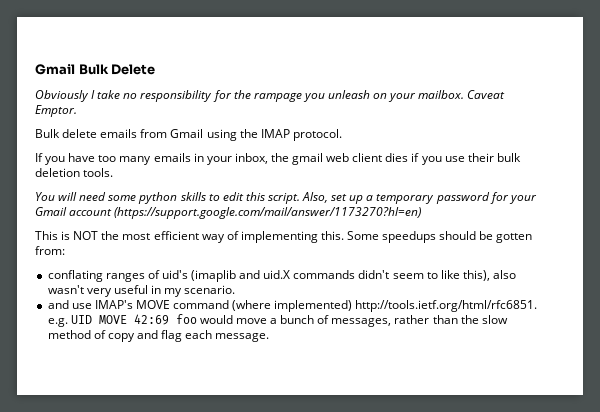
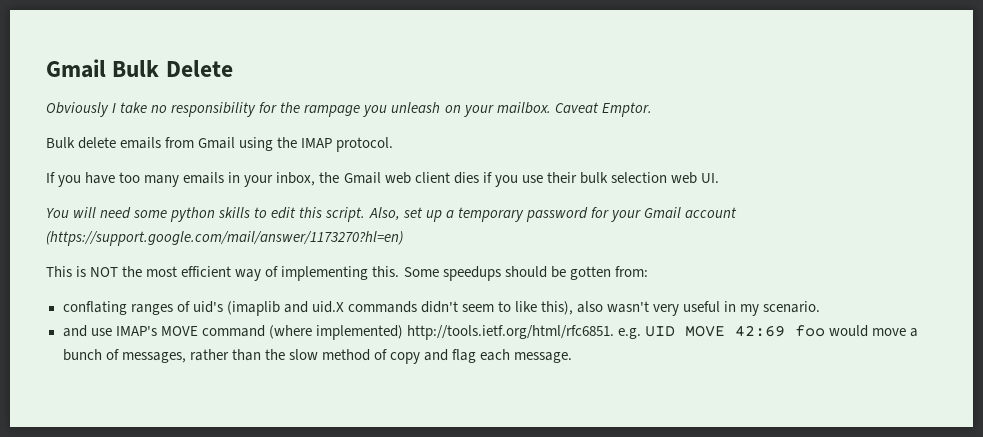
- If you have too many emails in your inbox, the gmail web client dies if you use their bulk deletion tools.
+ If you have too many emails in your inbox, the Gmail web client dies if you use their bulk selection web UI.

